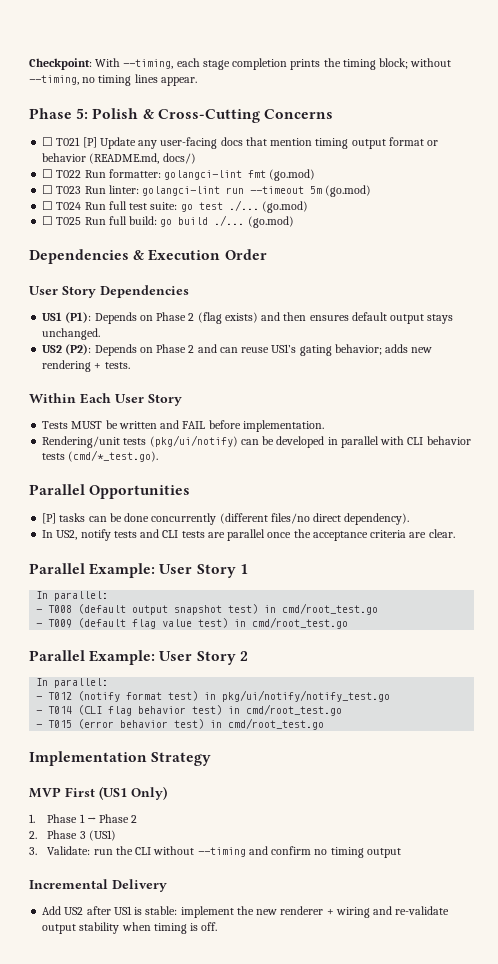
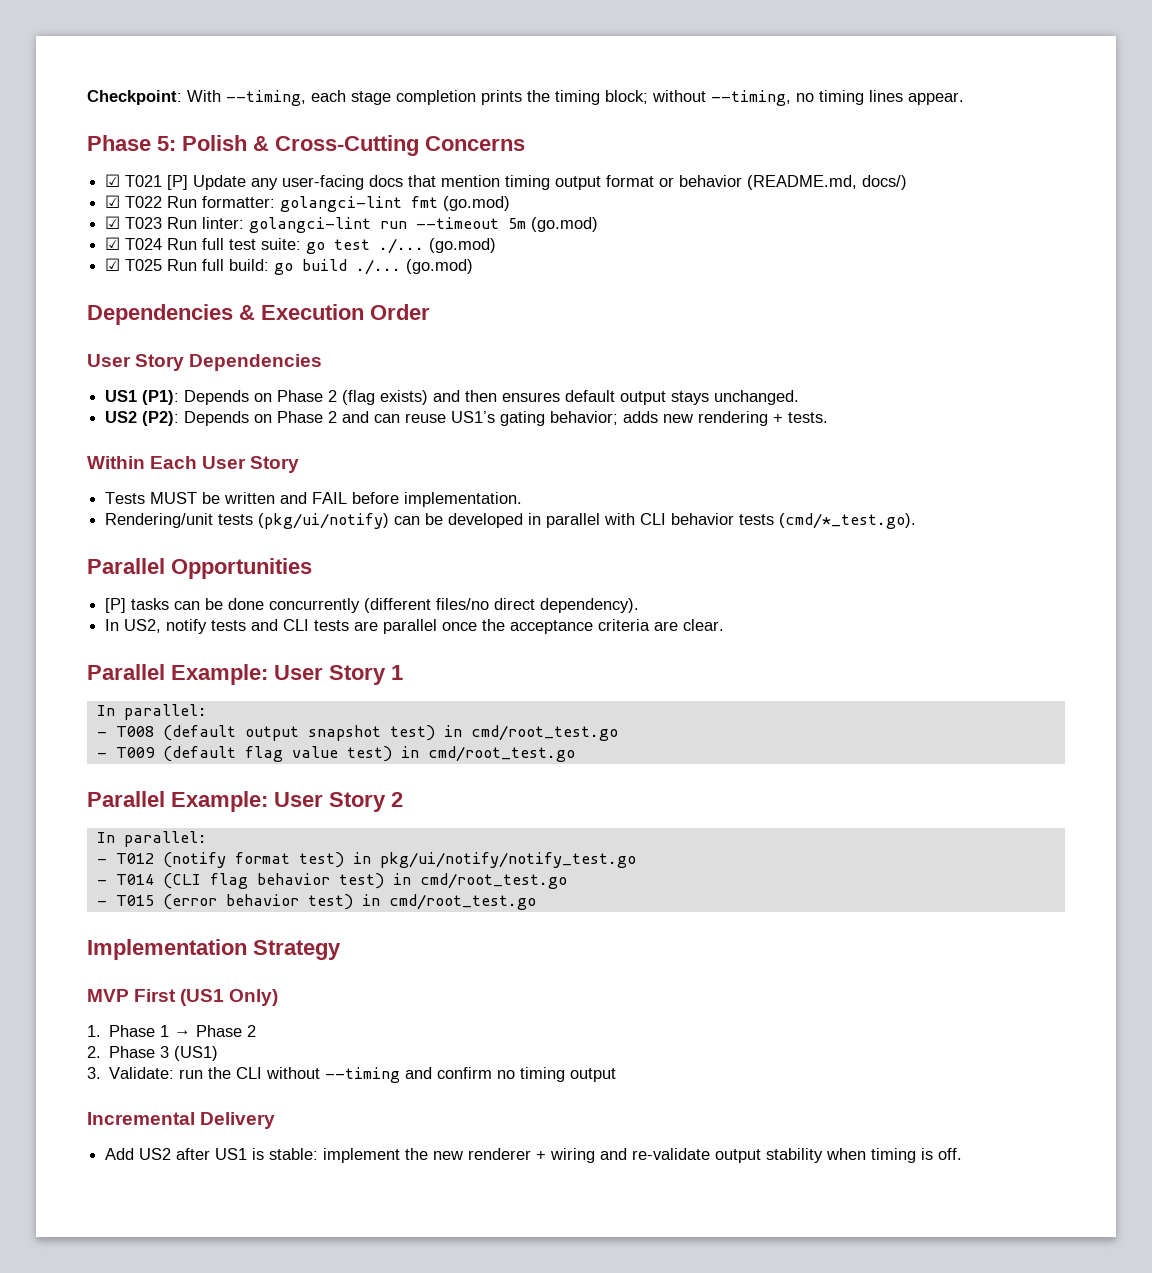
- ☐ T021 [P] Update any user-facing docs that mention timing output format or behavior (README.md, docs/)
+ ☑ T021 [P] Update any user-facing docs that mention timing output format or behavior (README.md, docs/)
- ☐ T022 Run formatter: golangci-lint fmt (go.mod)
+ ☑ T022 Run formatter: golangci-lint fmt (go.mod)
- ☐ T023 Run linter: golangci-lint run --timeout 5m (go.mod)
+ ☑ T023 Run linter: golangci-lint run --timeout 5m (go.mod)
- ☐ T024 Run full test suite: go test ./...
+ ☑ T024 Run full test suite: go test ./...
- ☐ T025 Run full build: go build ./...
+ ☑ T025 Run full build: go build ./...

